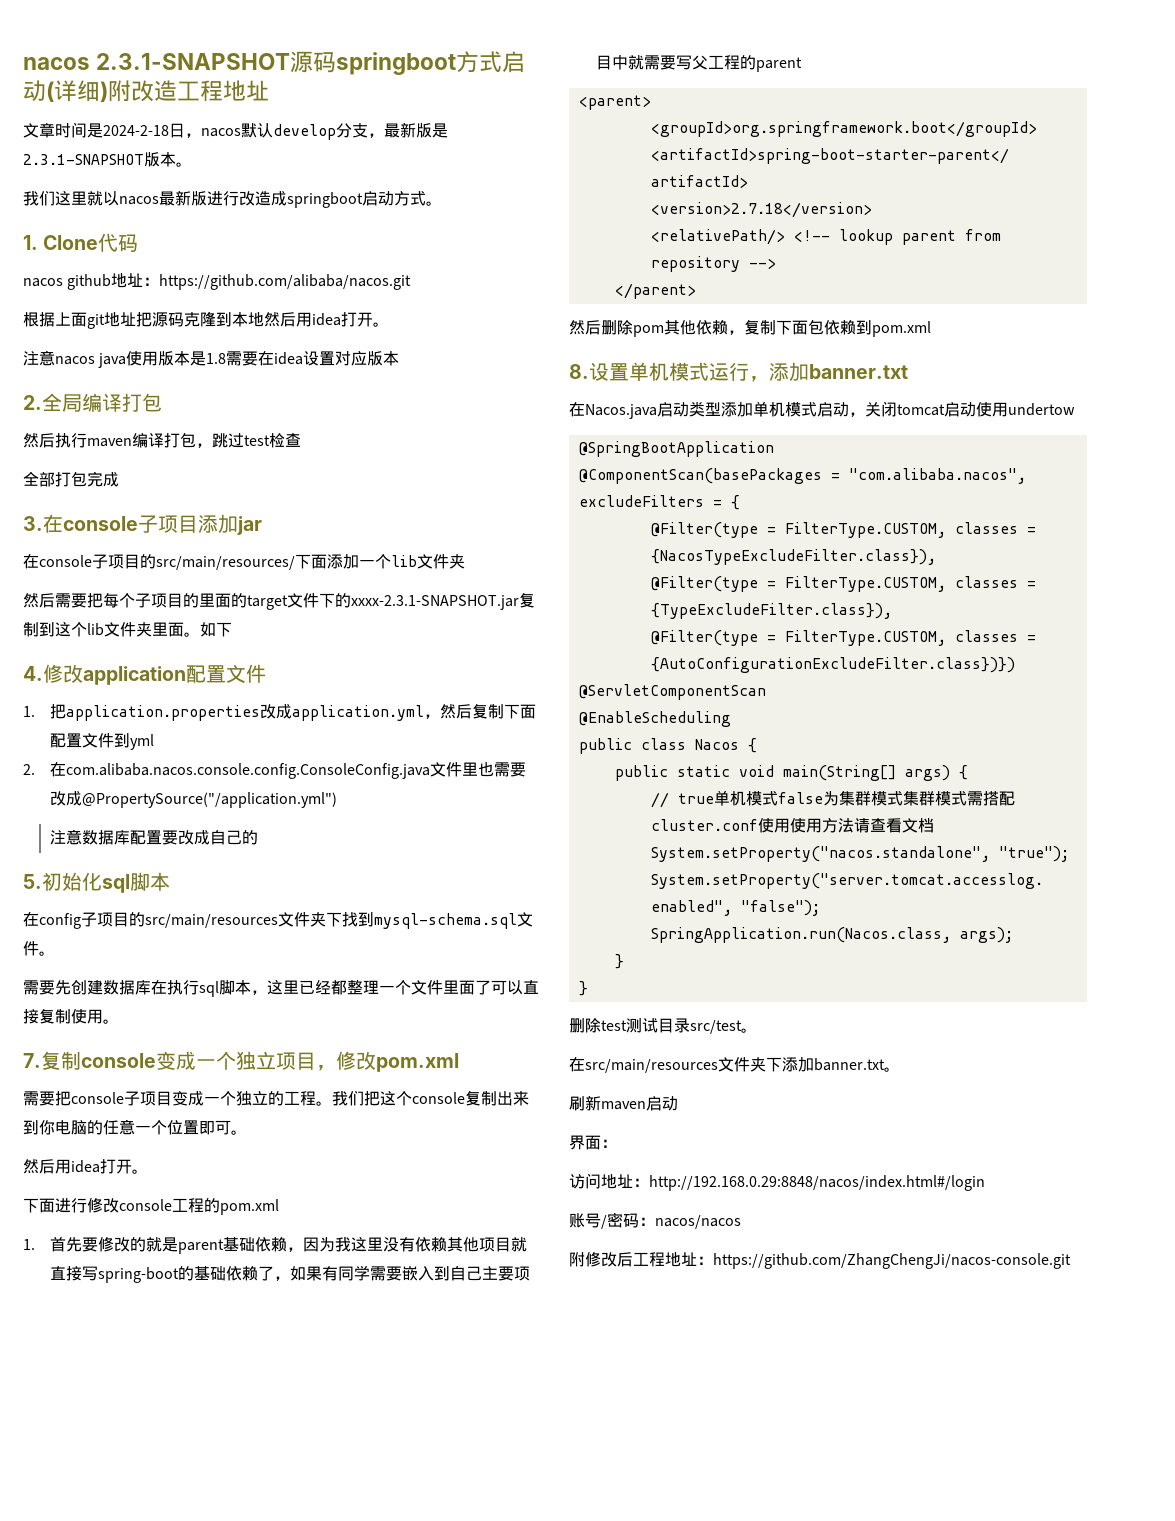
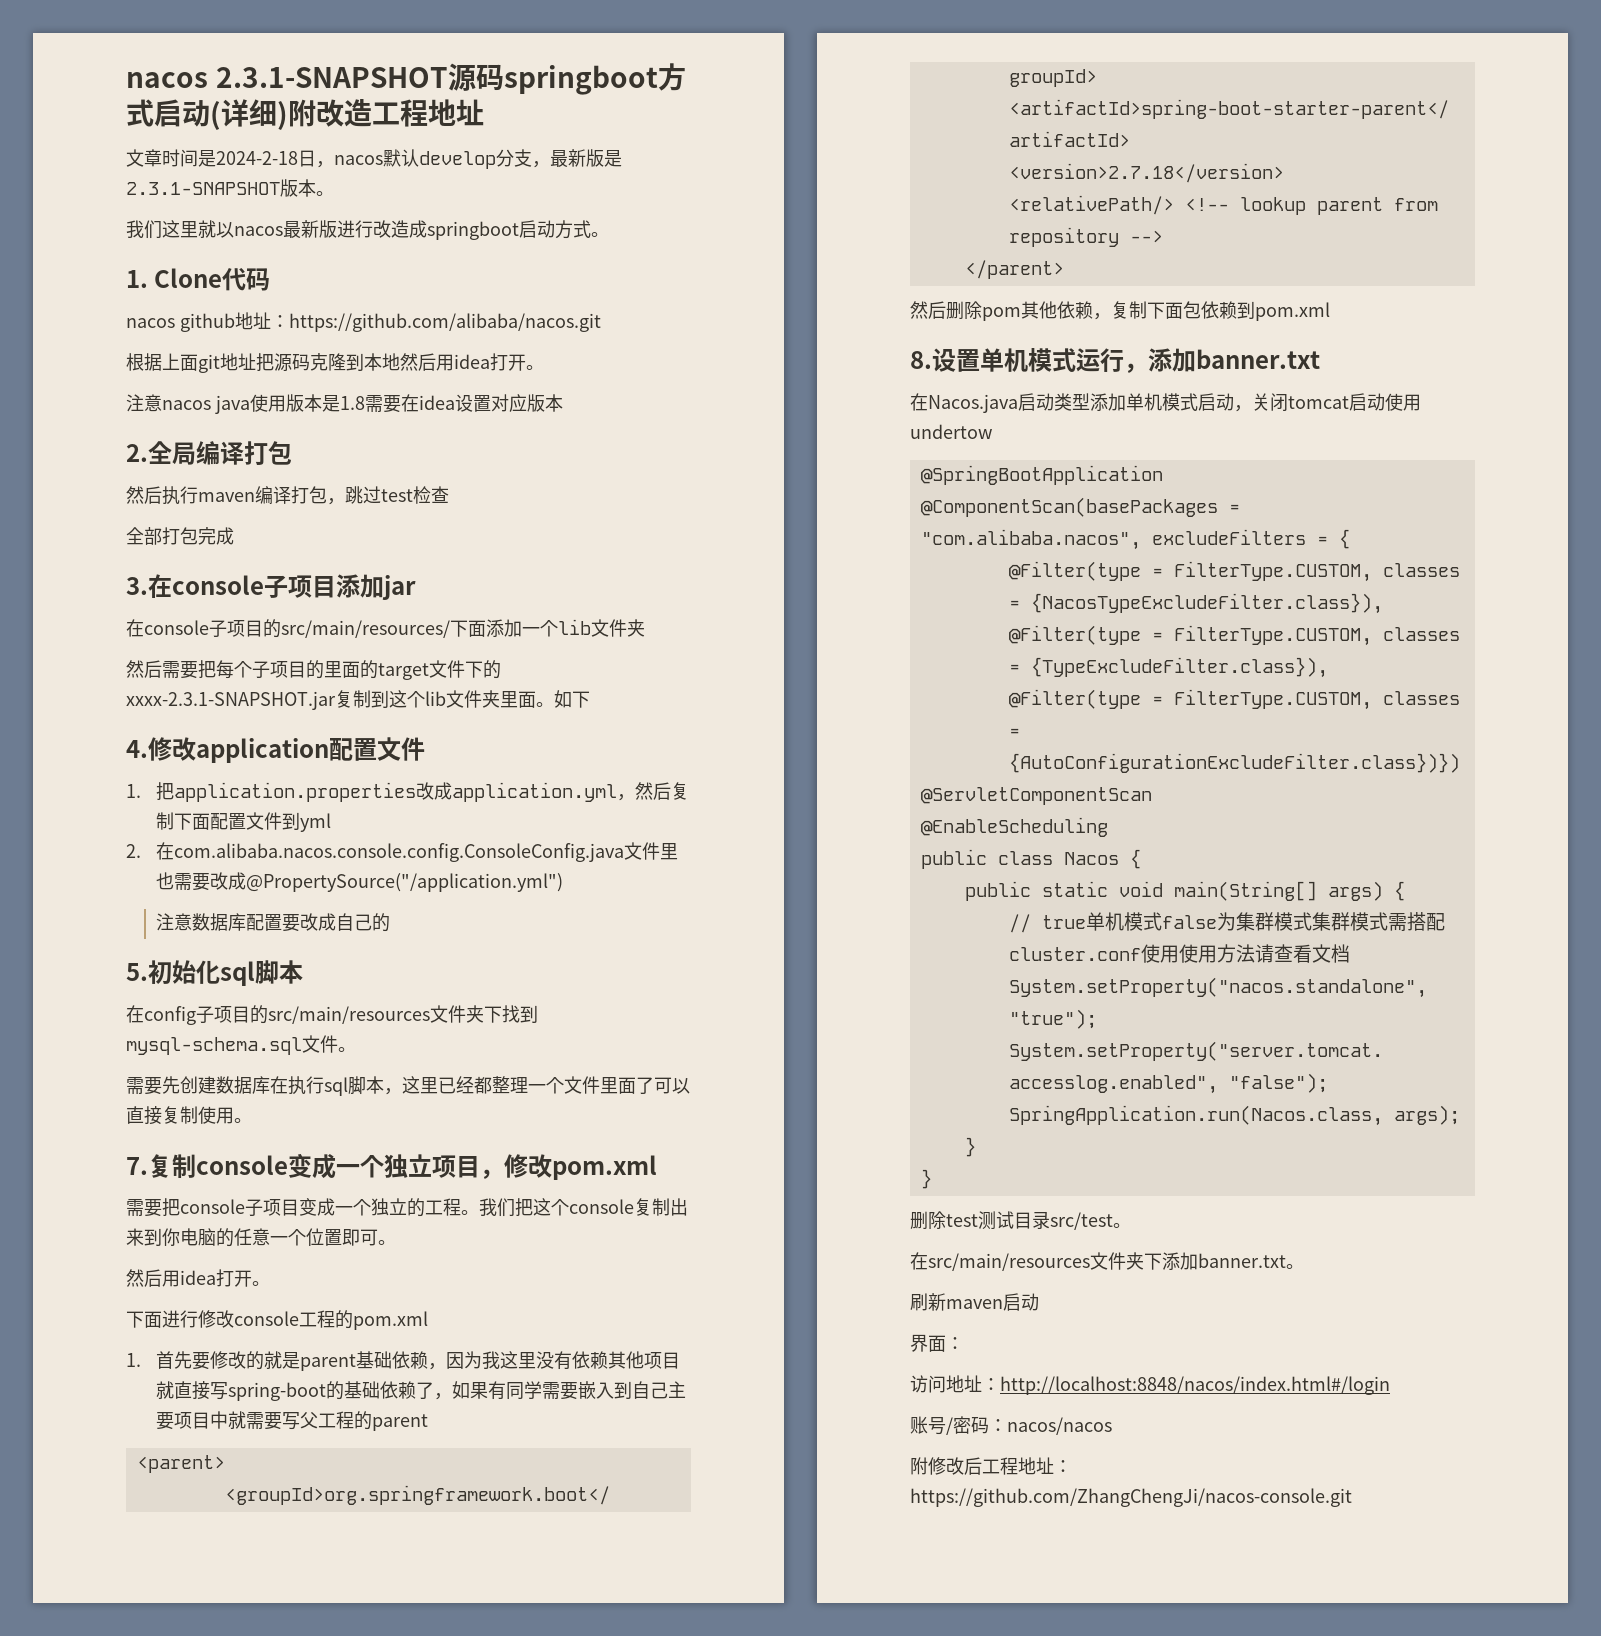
- 访问地址：http://192.168.0.29:8848/nacos/index.html#/login
+ 访问地址：http://localhost:8848/nacos/index.html#/login

